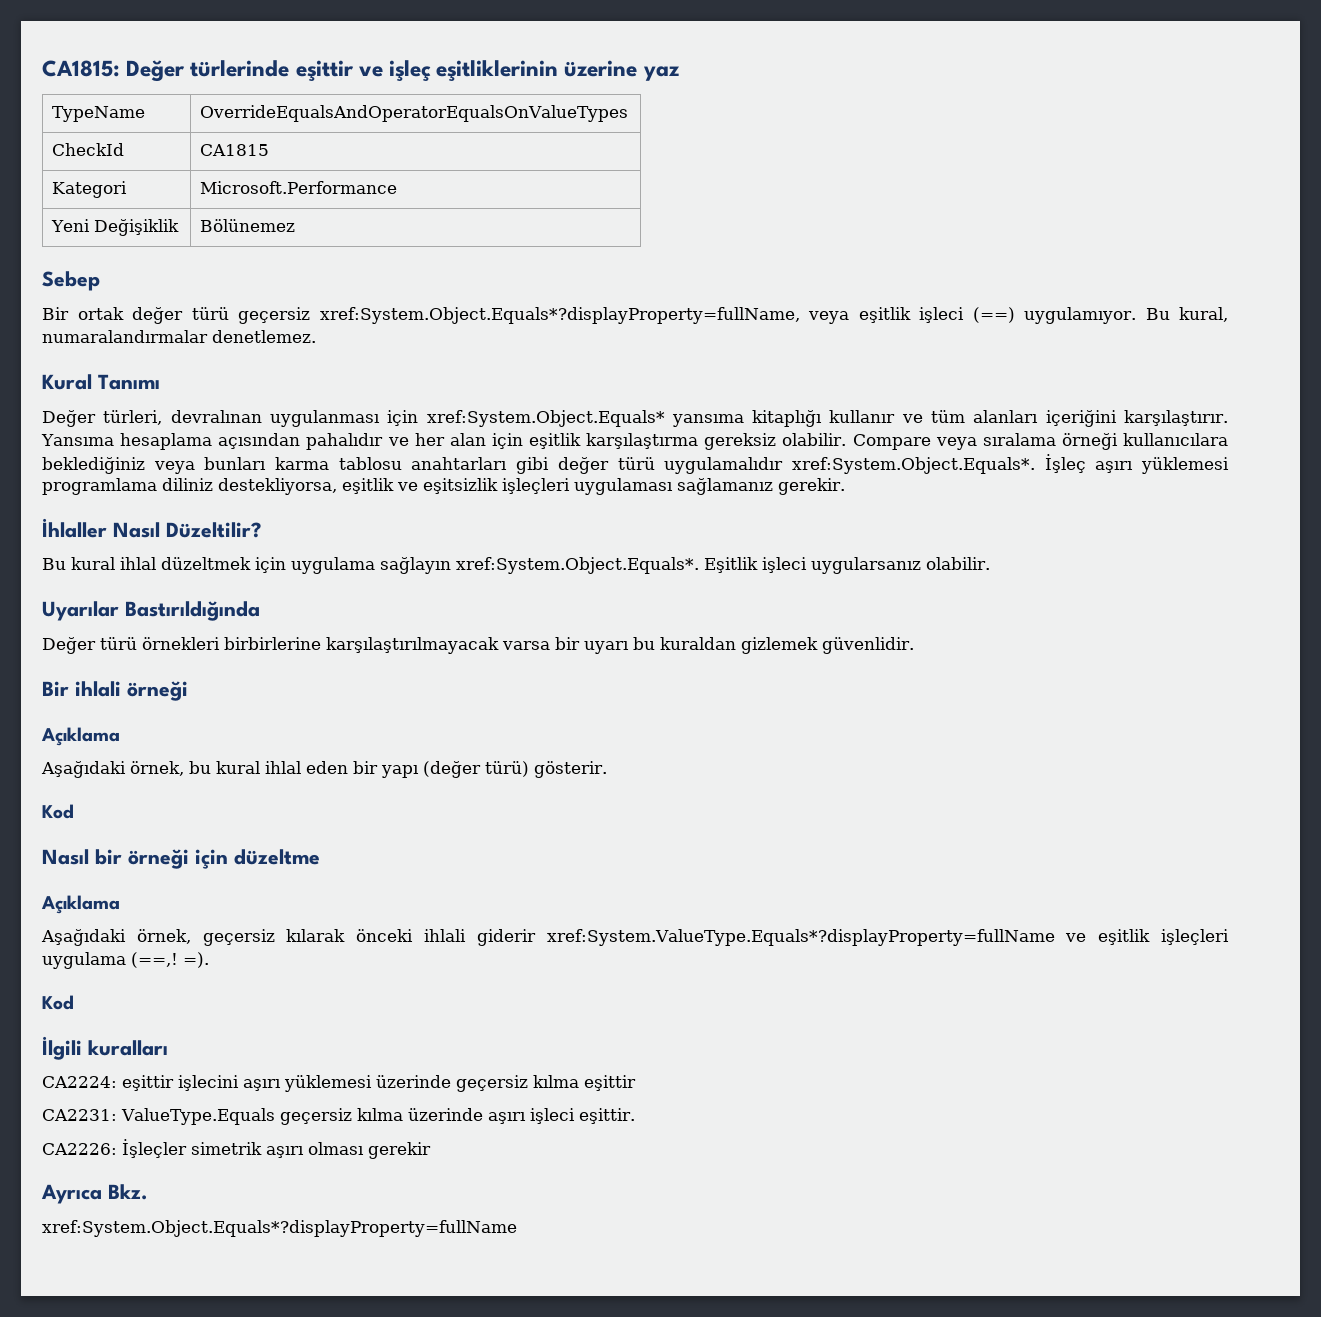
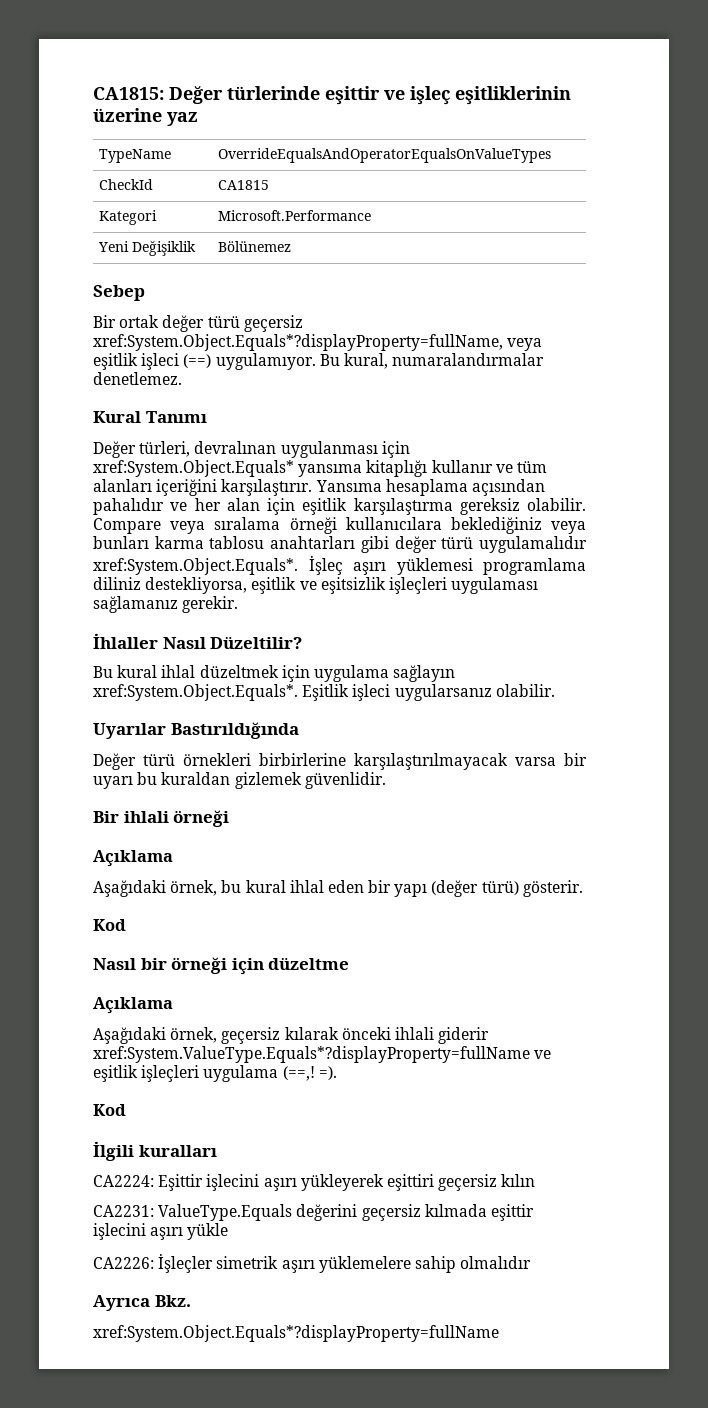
- CA2224: eşittir işlecini aşırı yüklemesi üzerinde geçersiz kılma eşittir
- CA2231: ValueType.Equals geçersiz kılma üzerinde aşırı işleci eşittir.
+ CA2224: Eşittir işlecini aşırı yükleyerek eşittiri geçersiz kılın
+ CA2231: ValueType.Equals değerini geçersiz kılmada eşittir işlecini aşırı yükle
- CA2226: İşleçler simetrik aşırı olması gerekir
+ CA2226: İşleçler simetrik aşırı yüklemelere sahip olmalıdır

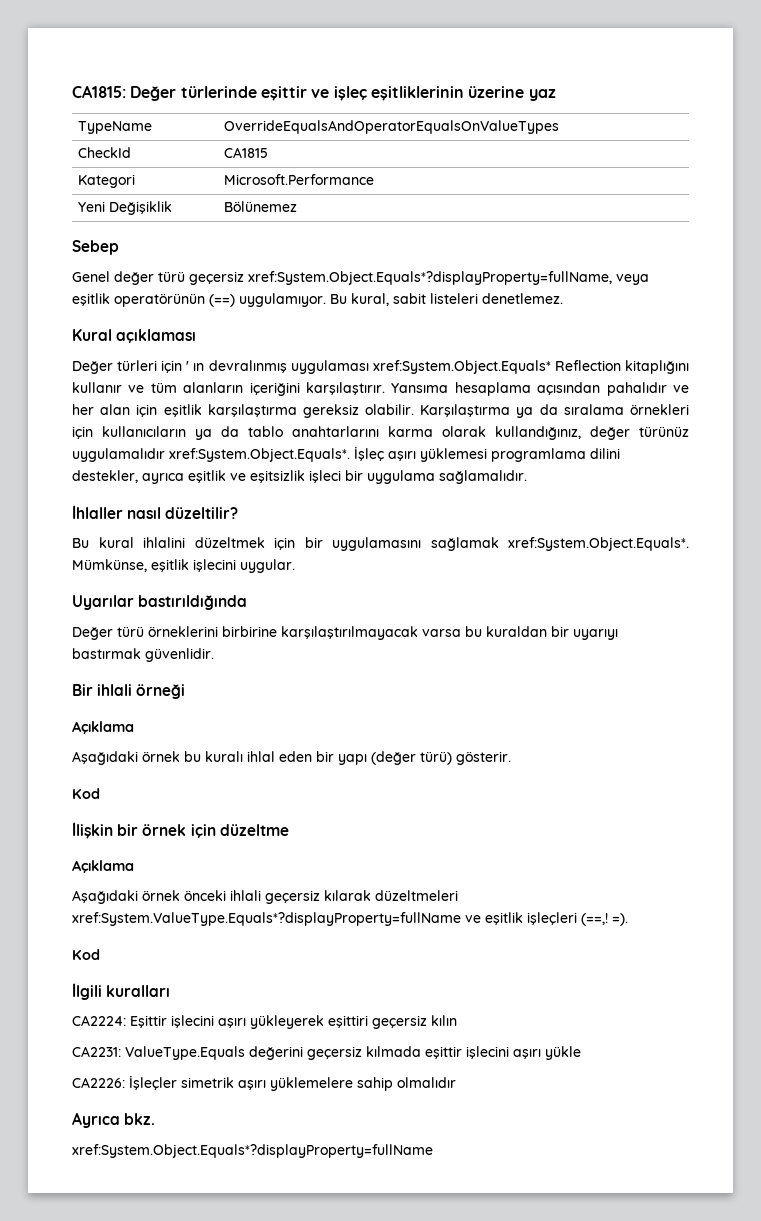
- Bir ortak değer türü geçersiz xref:System.Object.Equals*?displayProperty=fullName, veya eşitlik işleci (==) uygulamıyor.
+ Genel değer türü geçersiz xref:System.Object.Equals*?displayProperty=fullName, veya eşitlik operatörünün (==) uygulamıyor.
- Bu kural, numaralandırmalar denetlemez.
+ Bu kural, sabit listeleri denetlemez.
- Kural Tanımı
- Değer türleri, devralınan uygulanması için xref:System.Object.Equals* yansıma kitaplığı kullanır ve tüm alanları içeriğini karşılaştırır.
+ Kural açıklaması
+ Değer türleri için ' ın devralınmış uygulaması xref:System.Object.Equals* Reflection kitaplığını kullanır ve tüm alanların içeriğini karşılaştırır.
- Compare veya sıralama örneği kullanıcılara beklediğiniz veya bunları karma tablosu anahtarları gibi değer türü uygulamalıdır xref:System.Object.Equals*. İşleç aşırı yüklemesi programlama diliniz destekliyorsa, eşitlik ve eşitsizlik işleçleri uygulaması sağlamanız gerekir.
+ Karşılaştırma ya da sıralama örnekleri için kullanıcıların ya da tablo anahtarlarını karma olarak kullandığınız, değer türünüz uygulamalıdır xref:System.Object.Equals*. İşleç aşırı yüklemesi programlama dilini destekler, ayrıca eşitlik ve eşitsizlik işleci bir uygulama sağlamalıdır.
- İhlaller Nasıl Düzeltilir?
+ İhlaller nasıl düzeltilir?
- Bu kural ihlal düzeltmek için uygulama sağlayın xref:System.Object.Equals*. Eşitlik işleci uygularsanız olabilir.
+ Bu kural ihlalini düzeltmek için bir uygulamasını sağlamak xref:System.Object.Equals*. Mümkünse, eşitlik işlecini uygular.
- Uyarılar Bastırıldığında
+ Uyarılar bastırıldığında
- Değer türü örnekleri birbirlerine karşılaştırılmayacak varsa bir uyarı bu kuraldan gizlemek güvenlidir.
+ Değer türü örneklerini birbirine karşılaştırılmayacak varsa bu kuraldan bir uyarıyı bastırmak güvenlidir.
- Aşağıdaki örnek, bu kural ihlal eden bir yapı (değer türü) gösterir.
+ Aşağıdaki örnek bu kuralı ihlal eden bir yapı (değer türü) gösterir.
- Nasıl bir örneği için düzeltme
+ İlişkin bir örnek için düzeltme
- Aşağıdaki örnek, geçersiz kılarak önceki ihlali giderir xref:System.ValueType.Equals*?displayProperty=fullName ve eşitlik işleçleri uygulama (==,!
+ Aşağıdaki örnek önceki ihlali geçersiz kılarak düzeltmeleri xref:System.ValueType.Equals*?displayProperty=fullName ve eşitlik işleçleri (==,!
- Ayrıca Bkz.
+ Ayrıca bkz.

